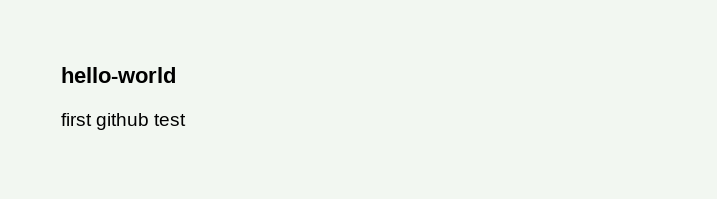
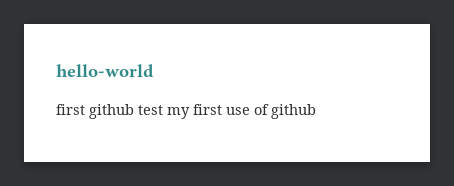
- first github test
+ first github test my first use of github

